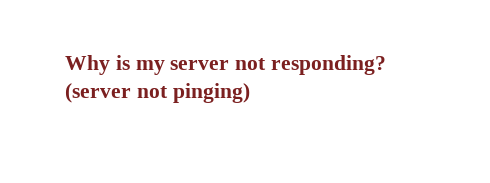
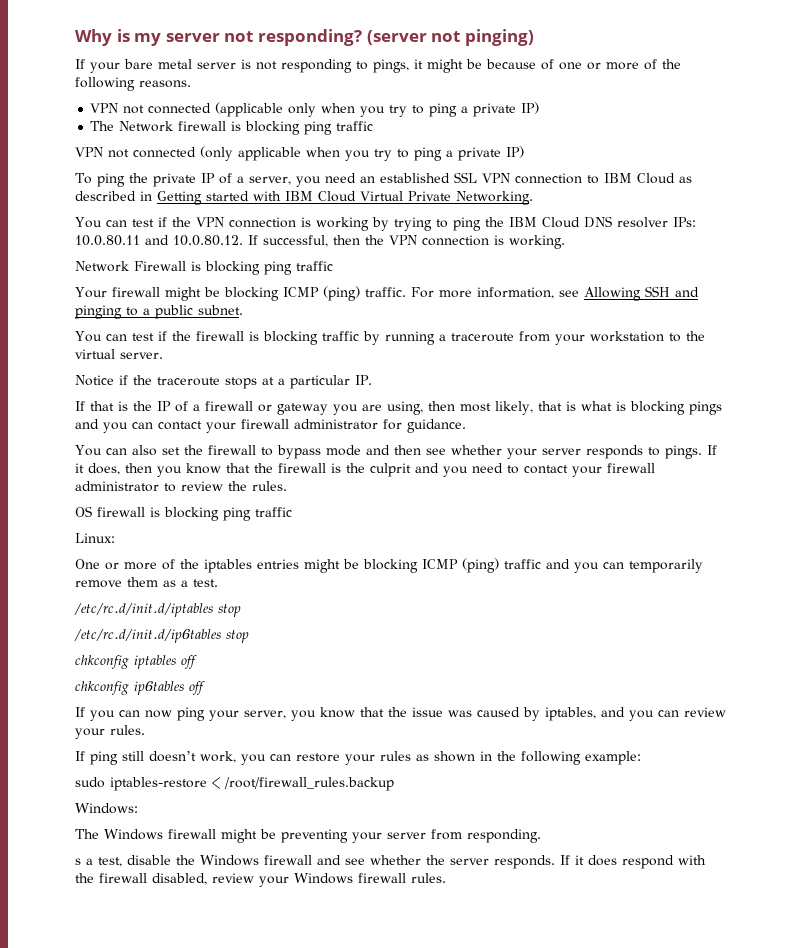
+ If your bare metal server is not responding to pings, it might be because of one or more of the following reasons.
+ VPN not connected (applicable only when you try to ping a private IP)
+ The Network firewall is blocking ping traffic
+ VPN not connected (only applicable when you try to ping a private IP)
+ To ping the private IP of a server, you need an established SSL VPN connection to IBM Cloud as described in Getting started with IBM Cloud Virtual Private Networking.
+ You can test if the VPN connection is working by trying to ping the IBM Cloud DNS resolver IPs: 10.0.80.11 and 10.0.80.12. If successful, then the VPN connection is working.
+ Network Firewall is blocking ping traffic
+ Your firewall might be blocking ICMP (ping) traffic. For more information, see Allowing SSH and pinging to a public subnet.
+ You can test if the firewall is blocking traffic by running a traceroute from your workstation to the virtual server.
+ Notice if the traceroute stops at a particular IP.
+ If that is the IP of a firewall or gateway you are using, then most likely, that is what is blocking pings and you can contact your firewall administrator for guidance.
+ You can also set the firewall to bypass mode and then see whether your server responds to pings. If it does, then you know that the firewall is the culprit and you need to contact your firewall administrator to review the rules.
+ OS firewall is blocking ping traffic
+ Linux:
+ One or more of the iptables entries might be blocking ICMP (ping) traffic and you can temporarily remove them as a test.
+ /etc/rc.d/init.d/iptables stop
+ /etc/rc.d/init.d/ip6tables stop
+ chkconfig iptables off
+ chkconfig ip6tables off
+ If you can now ping your server, you know that the issue was caused by iptables, and you can review your rules.
+ If ping still doesn’t work, you can restore your rules as shown in the following example:
+ sudo iptables-restore < /root/firewall_rules.backup
+ Windows:
+ The Windows firewall might be preventing your server from responding.
+ s a test, disable the Windows firewall and see whether the server responds. If it does respond with the firewall disabled, review your Windows firewall rules.

